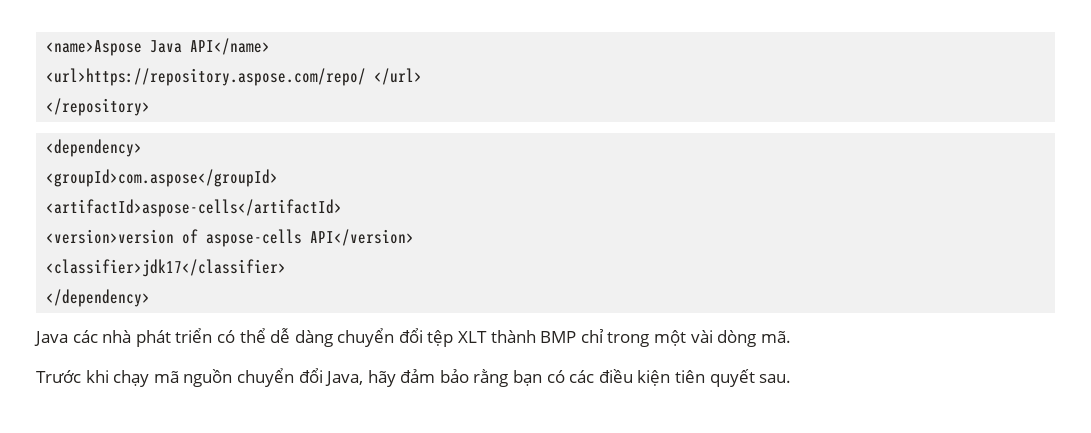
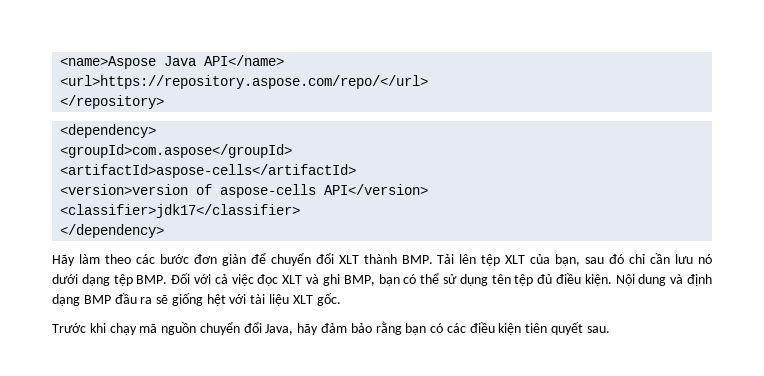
- <url>https://repository.aspose.com/repo/ </url>
+ <url>https://repository.aspose.com/repo/</url>
- Java các nhà phát triển có thể dễ dàng chuyển đổi tệp XLT thành BMP chỉ trong một vài dòng mã.
+ Hãy làm theo các bước đơn giản để chuyển đổi XLT thành BMP. Tải lên tệp XLT của bạn, sau đó chỉ cần lưu nó dưới dạng tệp BMP. Đối với cả việc đọc XLT và ghi BMP, bạn có thể sử dụng tên tệp đủ điều kiện. Nội dung và định dạng BMP đầu ra sẽ giống hệt với tài liệu XLT gốc.

